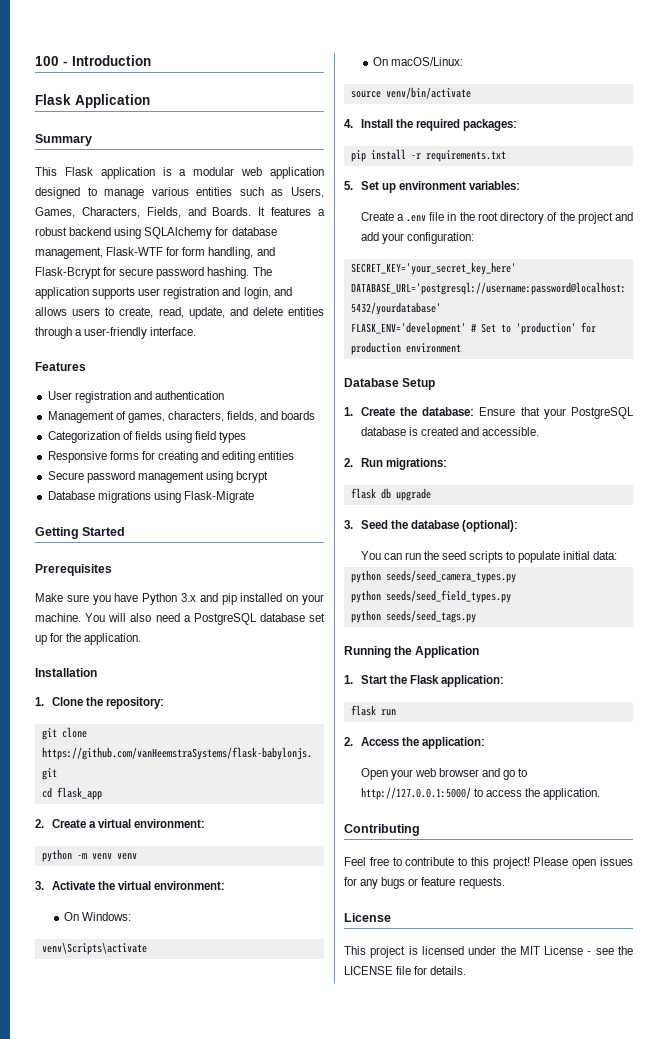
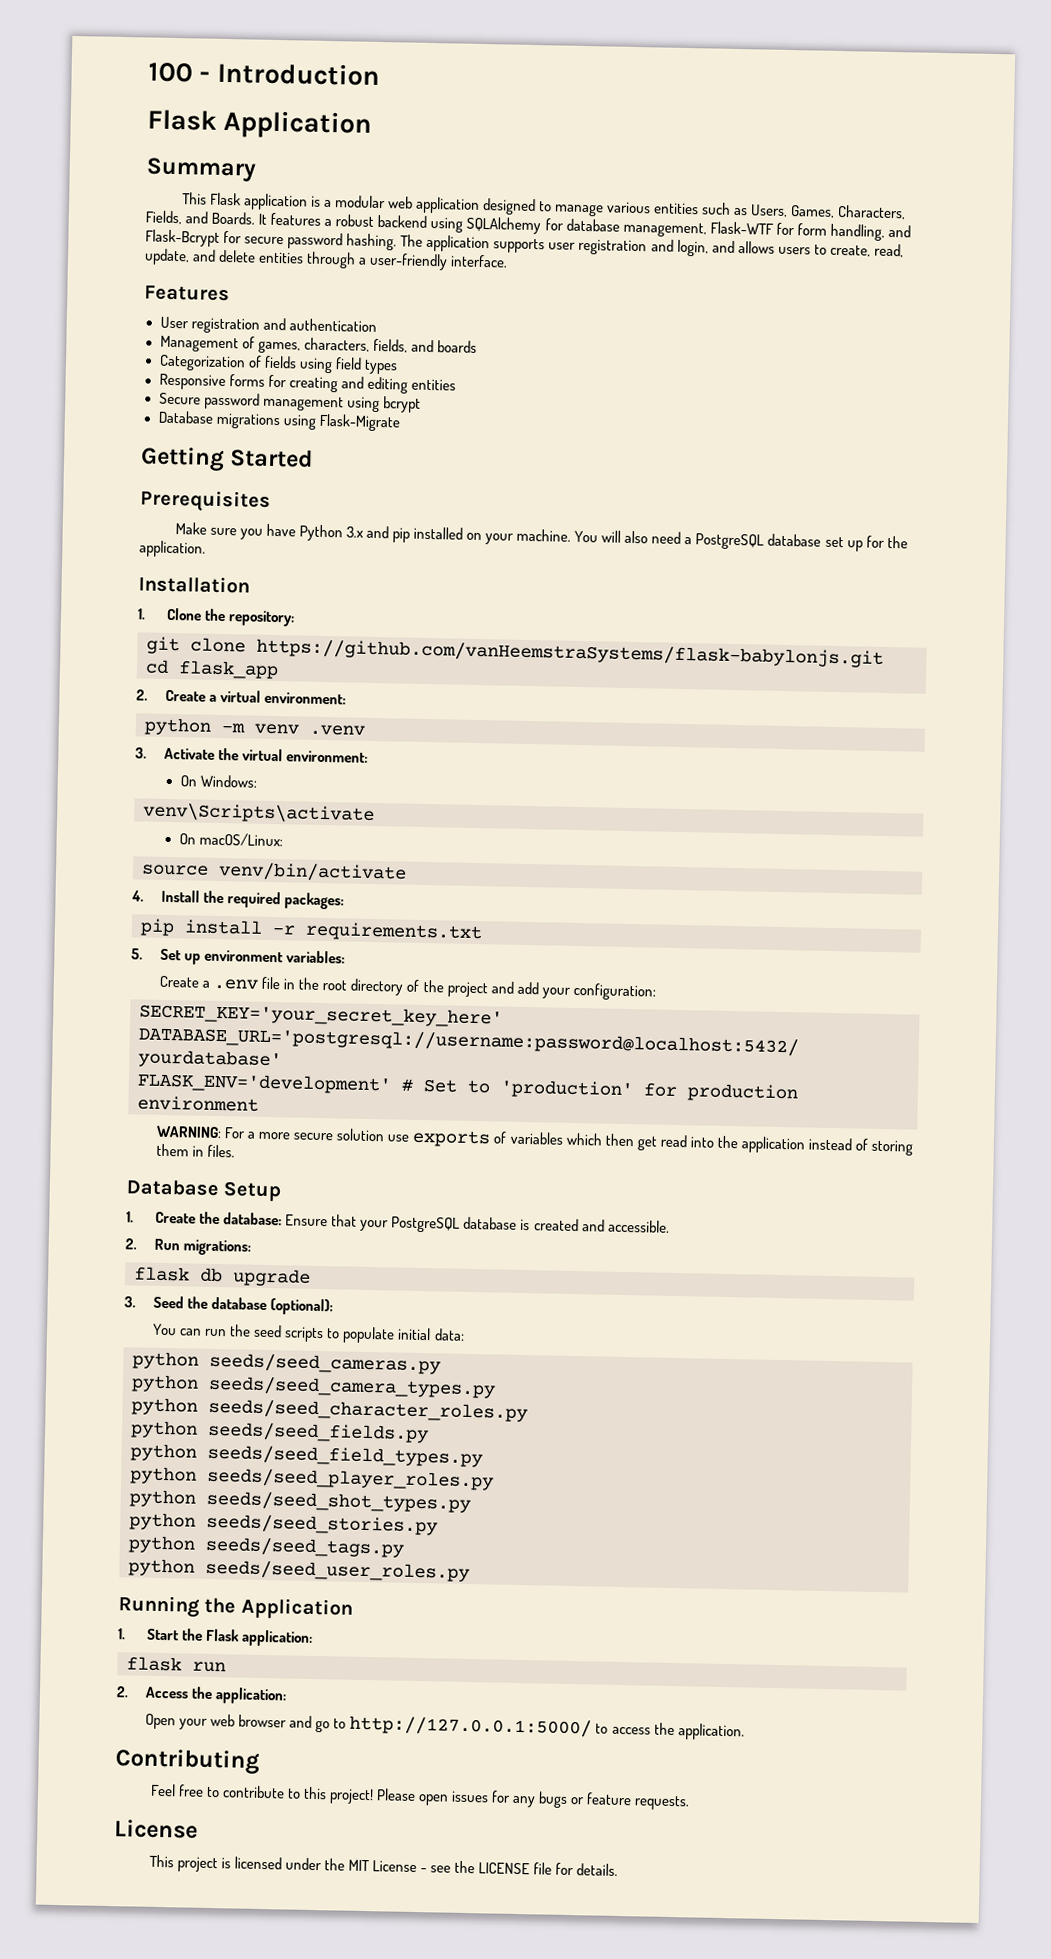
- python -m venv venv
+ python -m venv .venv
+ WARNING: For a more secure solution use exports of variables which then get read into the application instead of storing them in files.
+ python seeds/seed_cameras.py
+ python seeds/seed_character_roles.py
+ python seeds/seed_fields.py
  python seeds/seed_field_types.py
+ python seeds/seed_player_roles.py
+ python seeds/seed_shot_types.py
+ python seeds/seed_stories.py
+ python seeds/seed_user_roles.py

